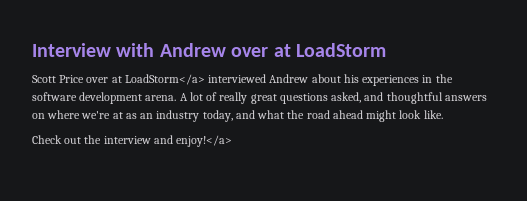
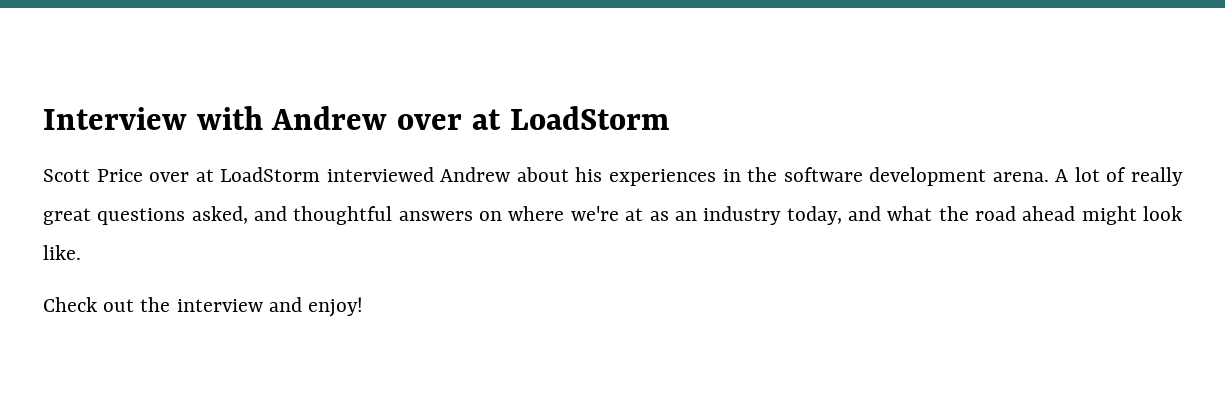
- Scott Price over at LoadStorm</a> interviewed Andrew about his experiences in the software development arena.
+ Scott Price over at LoadStorm interviewed Andrew about his experiences in the software development arena.
- Check out the interview and enjoy!</a>
+ Check out the interview and enjoy!

